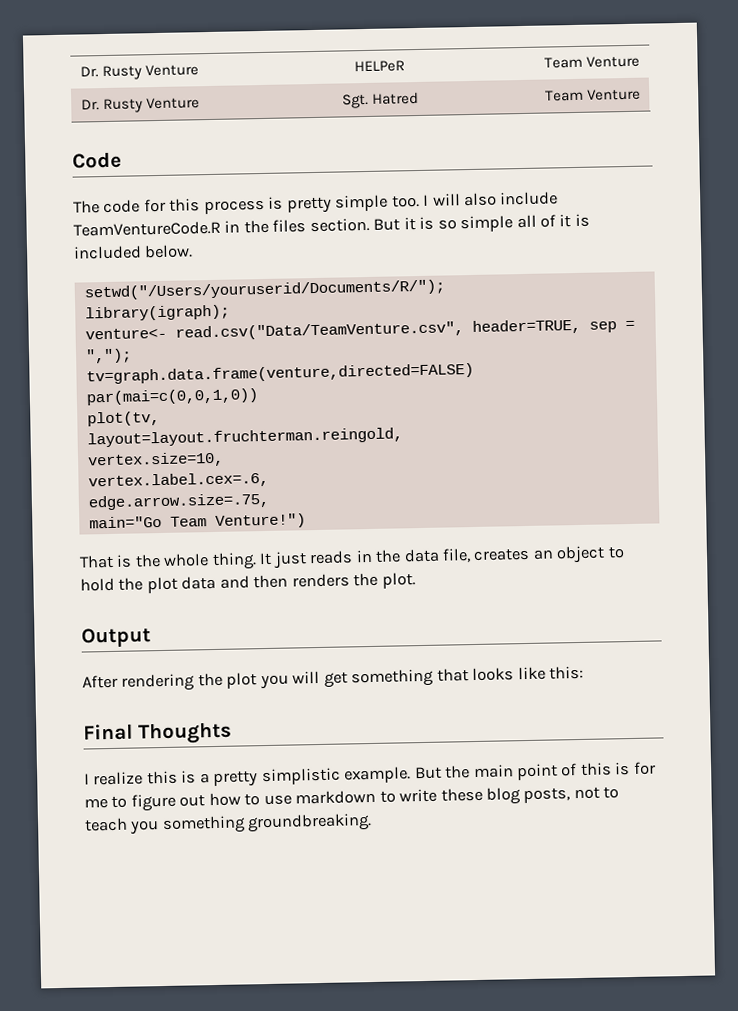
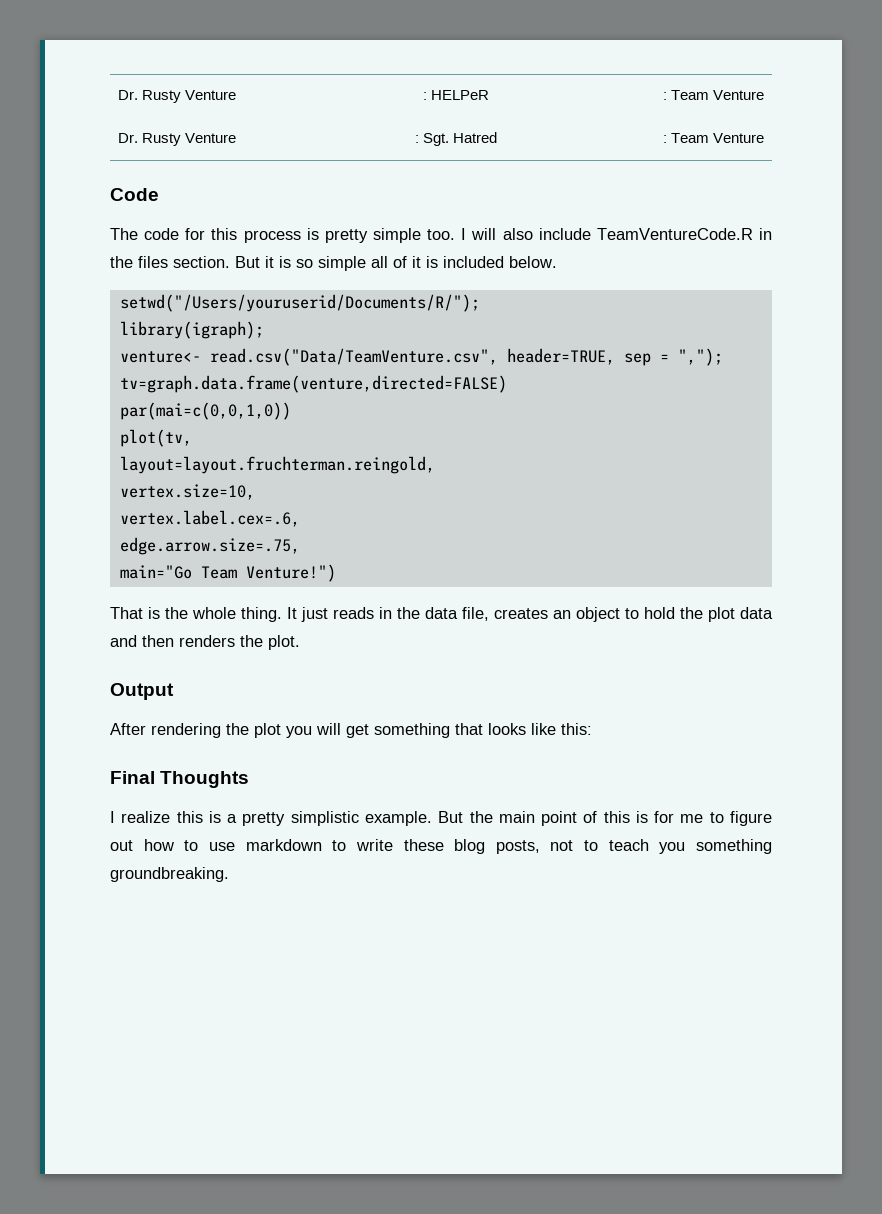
- Dr. Rusty Venture | HELPeR | Team Venture
+ Dr. Rusty Venture | : HELPeR | : Team Venture
- Dr. Rusty Venture | Sgt. Hatred | Team Venture
+ Dr. Rusty Venture | : Sgt. Hatred | : Team Venture

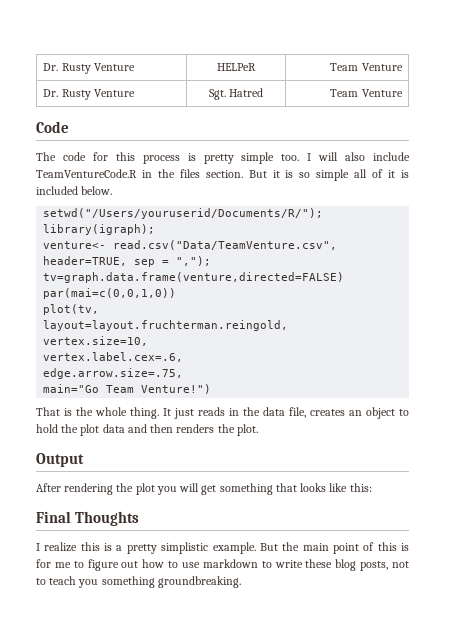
- Dr. Rusty Venture | : HELPeR | : Team Venture
+ Dr. Rusty Venture | HELPeR | Team Venture
- Dr. Rusty Venture | : Sgt. Hatred | : Team Venture
+ Dr. Rusty Venture | Sgt. Hatred | Team Venture

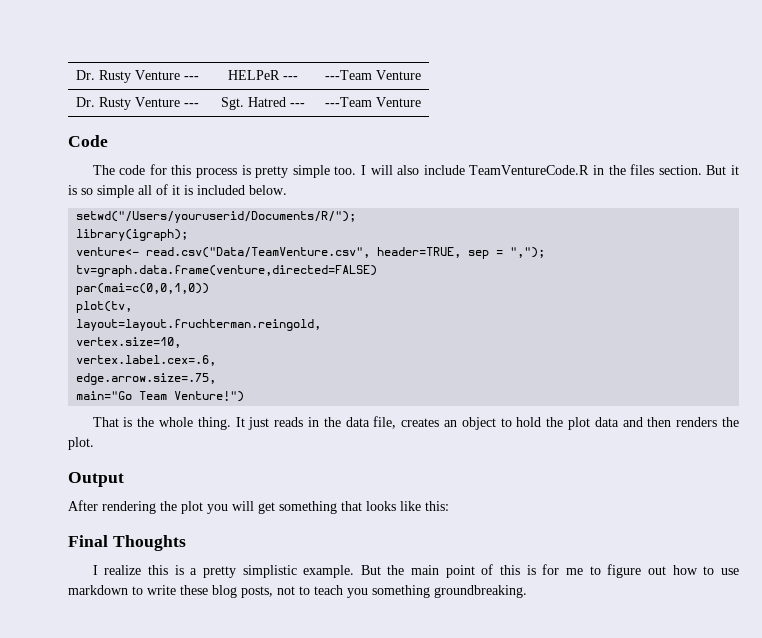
- Dr. Rusty Venture | HELPeR | Team Venture
+ Dr. Rusty Venture --- | HELPeR --- | ---Team Venture
- Dr. Rusty Venture | Sgt. Hatred | Team Venture
+ Dr. Rusty Venture --- | Sgt. Hatred --- | ---Team Venture

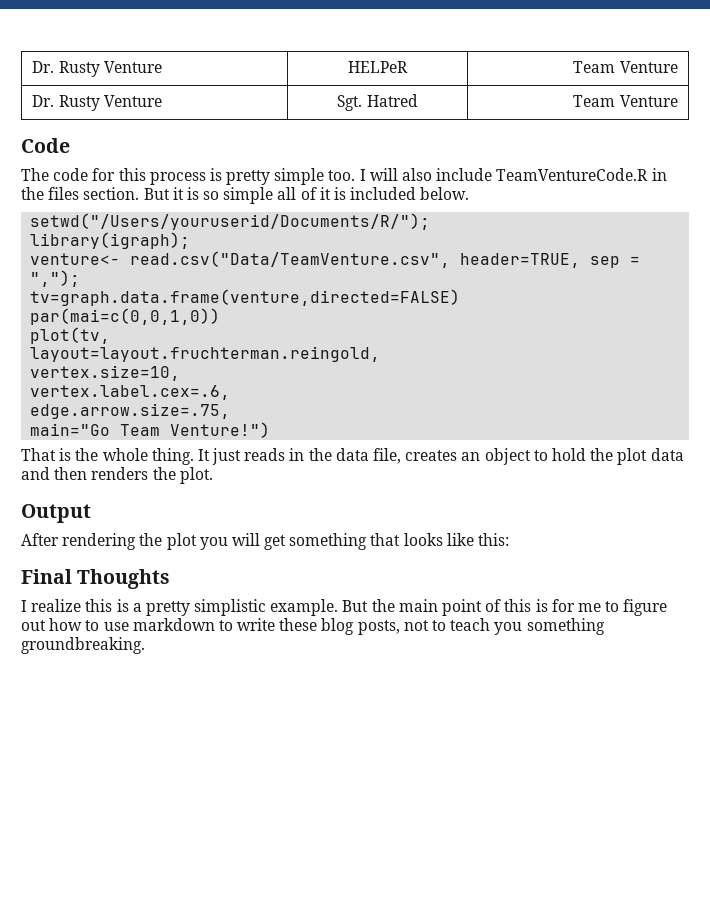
- Dr. Rusty Venture --- | HELPeR --- | ---Team Venture
+ Dr. Rusty Venture | HELPeR | Team Venture
- Dr. Rusty Venture --- | Sgt. Hatred --- | ---Team Venture
+ Dr. Rusty Venture | Sgt. Hatred | Team Venture

